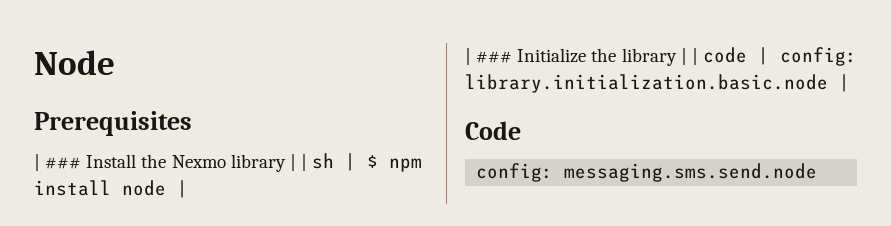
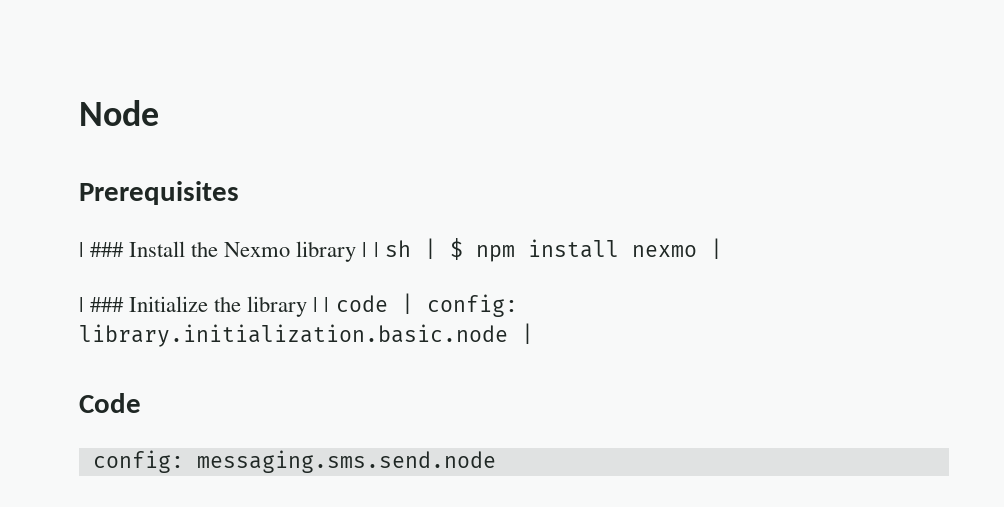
- | ### Install the Nexmo library | | sh | $ npm install node |
+ | ### Install the Nexmo library | | sh | $ npm install nexmo |

